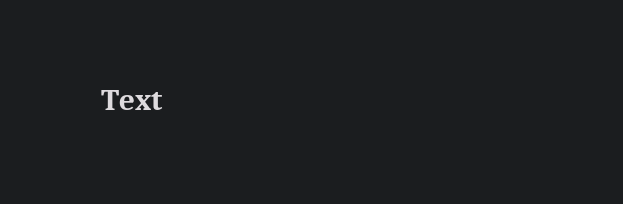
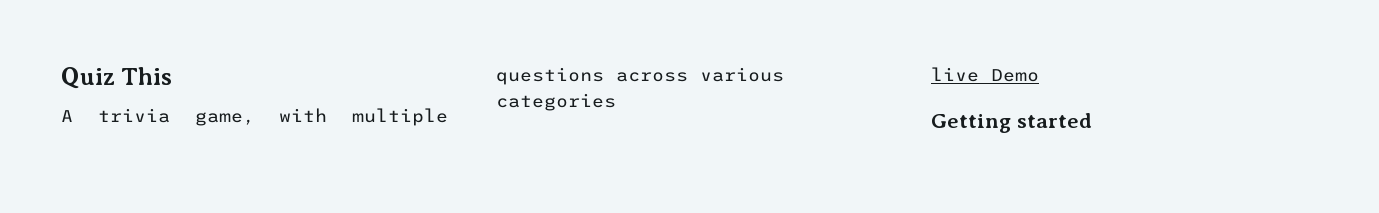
- Text
+ Quiz This
+ A trivia game, with multiple questions across various categories
+ live Demo
+ Getting started

